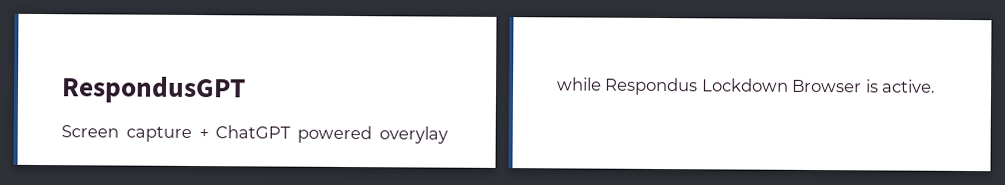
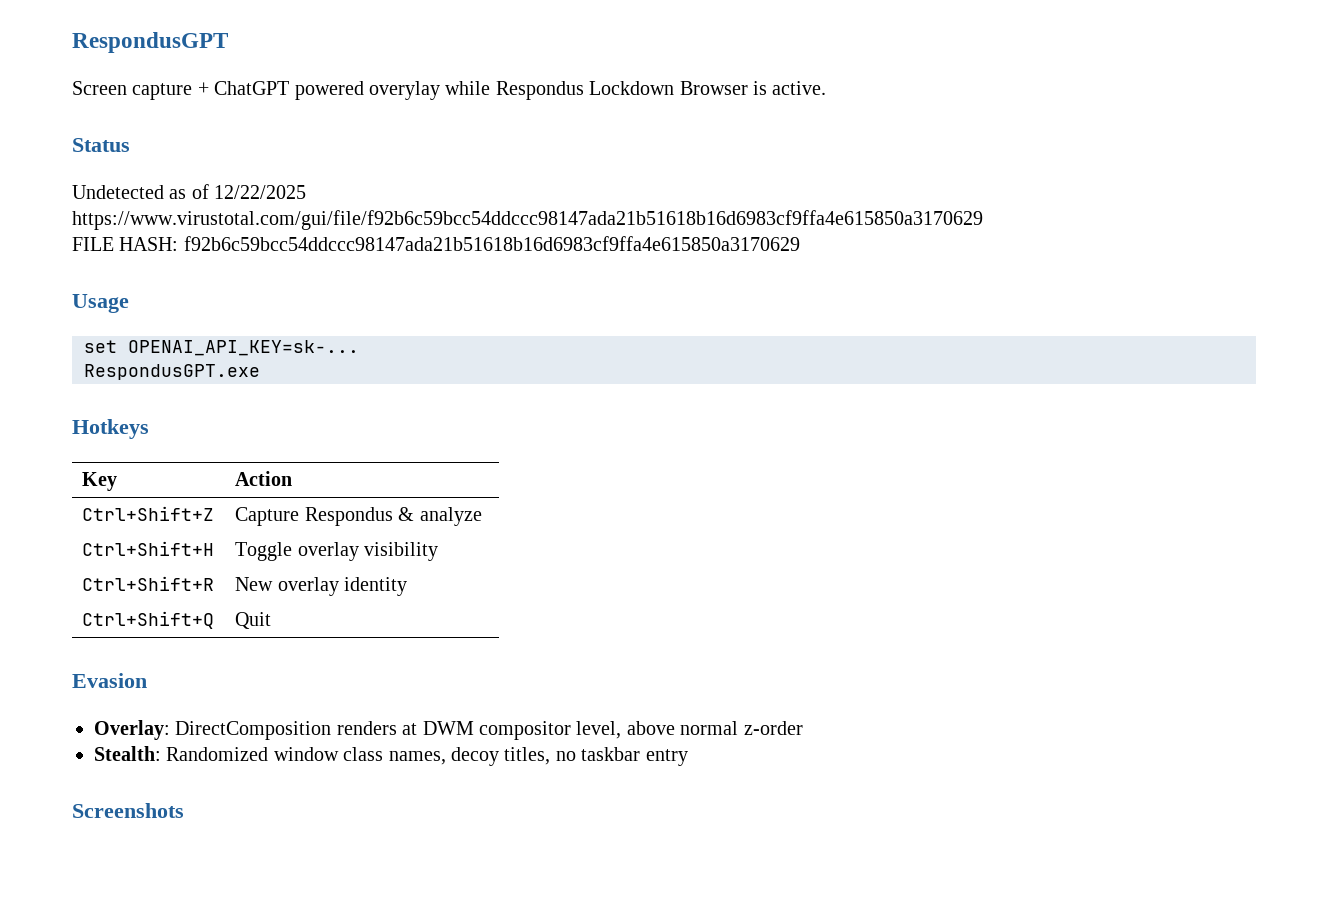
+ Status
+ Undetected as of 12/22/2025
+ https://www.virustotal.com/gui/file/f92b6c59bcc54ddccc98147ada21b51618b16d6983cf9ffa4e615850a3170629
+ FILE HASH: f92b6c59bcc54ddccc98147ada21b51618b16d6983cf9ffa4e615850a3170629
+ Usage
+ set OPENAI_API_KEY=sk-...
+ RespondusGPT.exe
+ Hotkeys
+ Key | Action
+ Ctrl+Shift+Z | Capture Respondus & analyze
+ Ctrl+Shift+H | Toggle overlay visibility
+ Ctrl+Shift+R | New overlay identity
+ Ctrl+Shift+Q | Quit
+ Evasion
+ Overlay: DirectComposition renders at DWM compositor level, above normal z-order
+ Stealth: Randomized window class names, decoy titles, no taskbar entry
+ Screenshots

